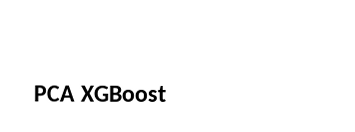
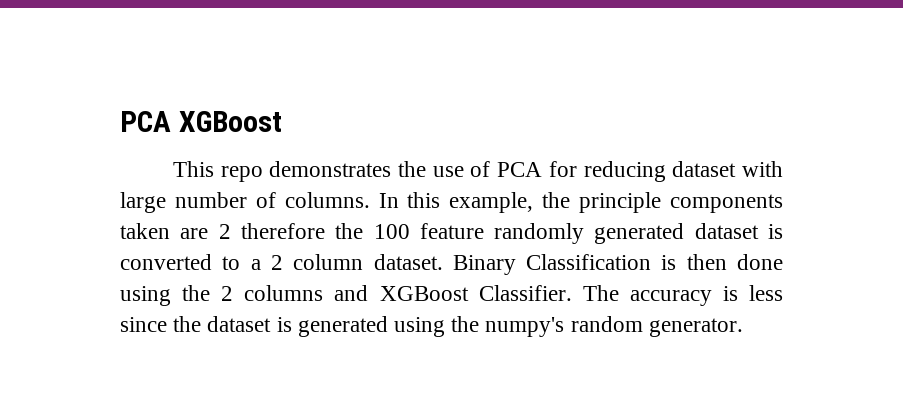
+ This repo demonstrates the use of PCA for reducing dataset with large number of columns. In this example, the principle components taken are 2 therefore the 100 feature randomly generated dataset is converted to a 2 column dataset. Binary Classification is then done using the 2 columns and XGBoost Classifier. The accuracy is less since the dataset is generated using the numpy's random generator.

